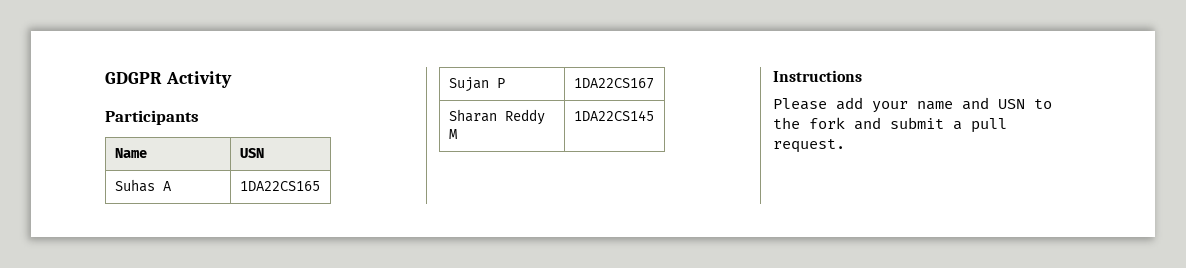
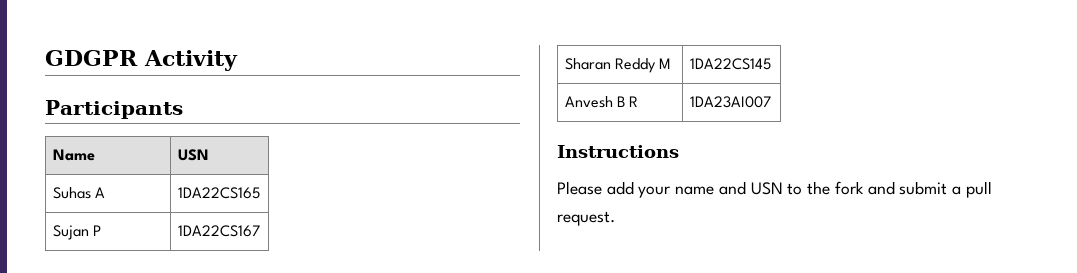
+ Anvesh B R | 1DA23AI007

